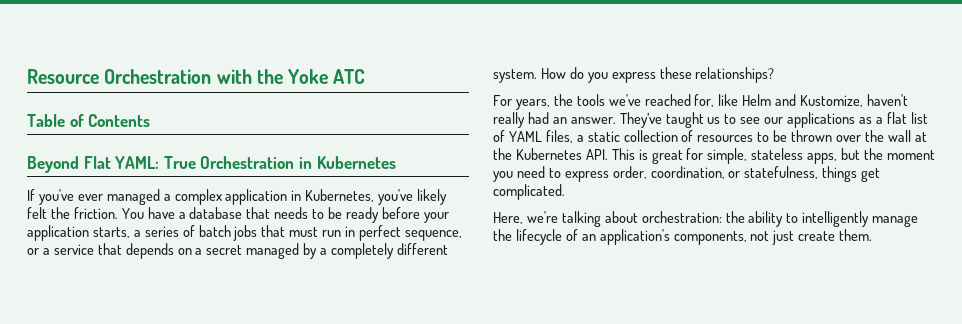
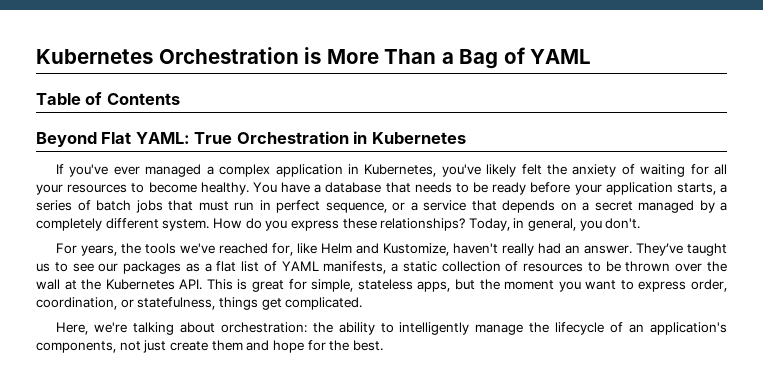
- Resource Orchestration with the Yoke ATC
+ Kubernetes Orchestration is More Than a Bag of YAML
- If you've ever managed a complex application in Kubernetes, you've likely felt the friction.
+ If you've ever managed a complex application in Kubernetes, you've likely felt the anxiety of waiting for all your resources to become healthy.
+ Today, in general, you don't.
- They’ve taught us to see our applications as a flat list of YAML files, a static collection of resources to be thrown over the wall at the Kubernetes API. This is great for simple, stateless apps, but the moment you need to express order, coordination, or statefulness, things get complicated.
+ They’ve taught us to see our packages as a flat list of YAML manifests, a static collection of resources to be thrown over the wall at the Kubernetes API. This is great for simple, stateless apps, but the moment you want to express order, coordination, or statefulness, things get complicated.
- Here, we're talking about orchestration: the ability to intelligently manage the lifecycle of an application's components, not just create them.
+ Here, we're talking about orchestration: the ability to intelligently manage the lifecycle of an application's components, not just create them and hope for the best.

